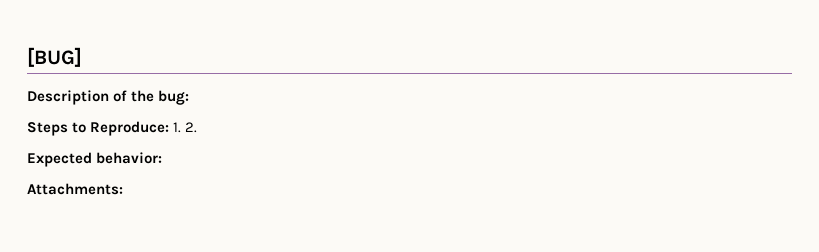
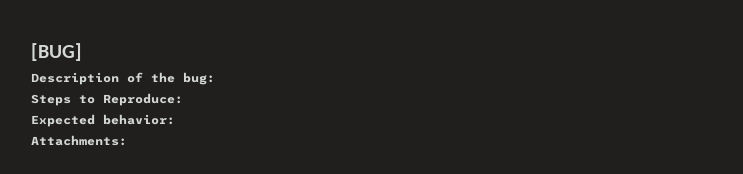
- Steps to Reproduce: 1. 2.
+ Steps to Reproduce:

